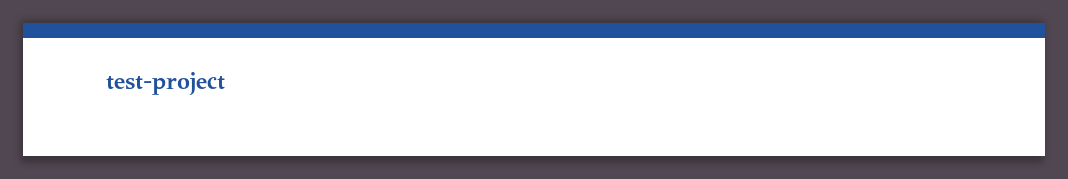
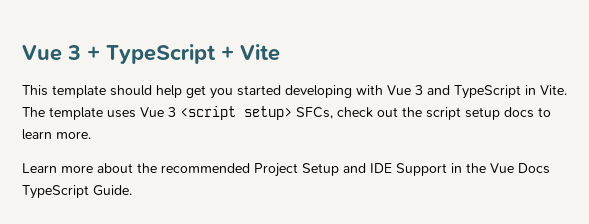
- test-project
+ Vue 3 + TypeScript + Vite
+ This template should help get you started developing with Vue 3 and TypeScript in Vite. The template uses Vue 3 <script setup> SFCs, check out the script setup docs to learn more.
+ Learn more about the recommended Project Setup and IDE Support in the Vue Docs TypeScript Guide.

